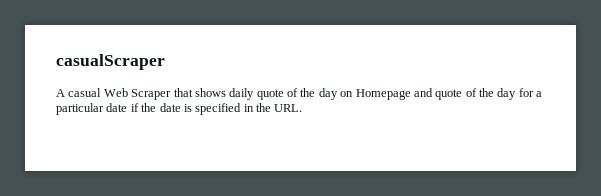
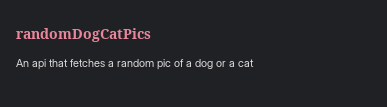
- casualScraper
- A casual Web Scraper that shows daily quote of the day on Homepage and quote of the day for a particular date if the date is specified in the URL.
+ randomDogCatPics
+ An api that fetches a random pic of a dog or a cat

